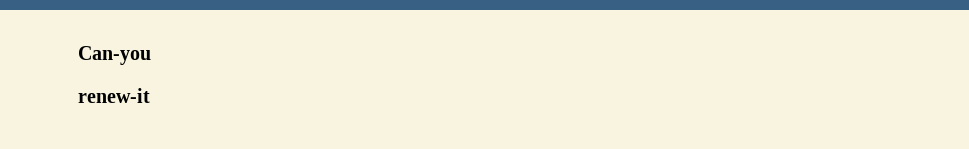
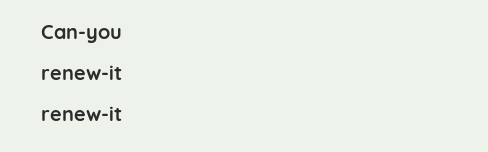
  Can-you
+ renew-it

